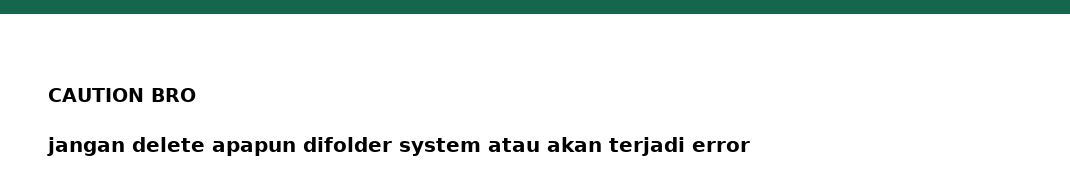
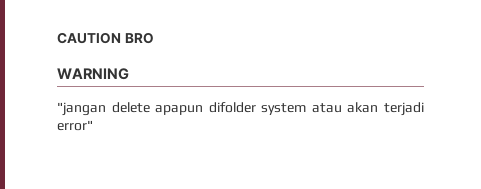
- jangan delete apapun difolder system atau akan terjadi error
+ WARNING
+ "jangan delete apapun difolder system atau akan terjadi error"

